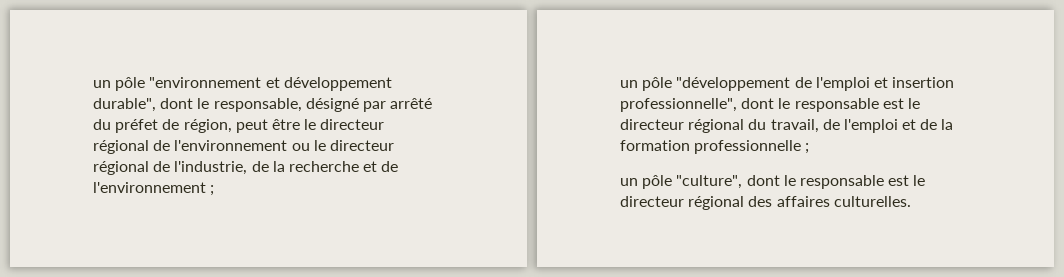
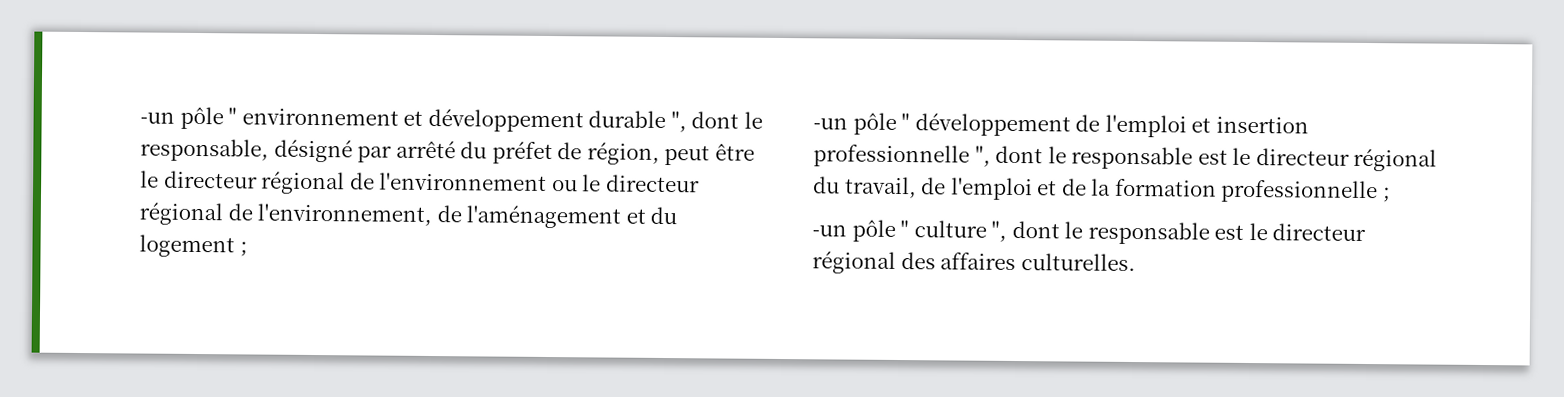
- un pôle "environnement et développement durable", dont le responsable, désigné par arrêté du préfet de région, peut être le directeur régional de l'environnement ou le directeur régional de l'industrie, de la recherche et de l'environnement ;
- un pôle "développement de l'emploi et insertion professionnelle", dont le responsable est le directeur régional du travail, de l'emploi et de la formation professionnelle ;
+ -un pôle " environnement et développement durable ", dont le responsable, désigné par arrêté du préfet de région, peut être le directeur régional de l'environnement ou le directeur régional de l'environnement, de l'aménagement et du logement ;
+ -un pôle " développement de l'emploi et insertion professionnelle ", dont le responsable est le directeur régional du travail, de l'emploi et de la formation professionnelle ;
- un pôle "culture", dont le responsable est le directeur régional des affaires culturelles.
+ -un pôle " culture ", dont le responsable est le directeur régional des affaires culturelles.

